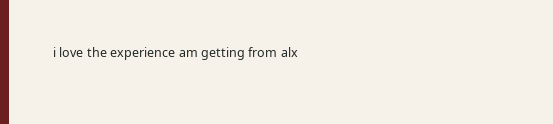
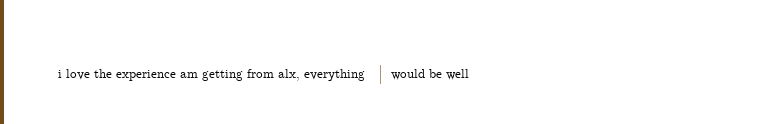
- i love the experience am getting from alx
+ i love the experience am getting from alx, everything would be well

